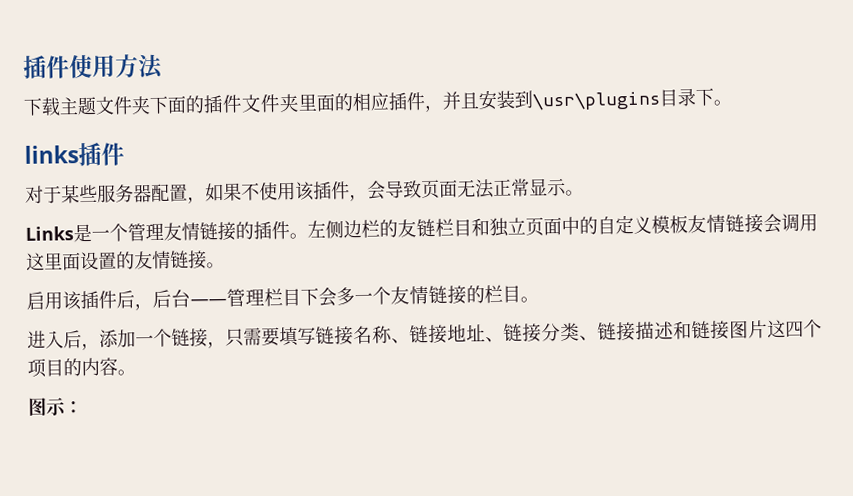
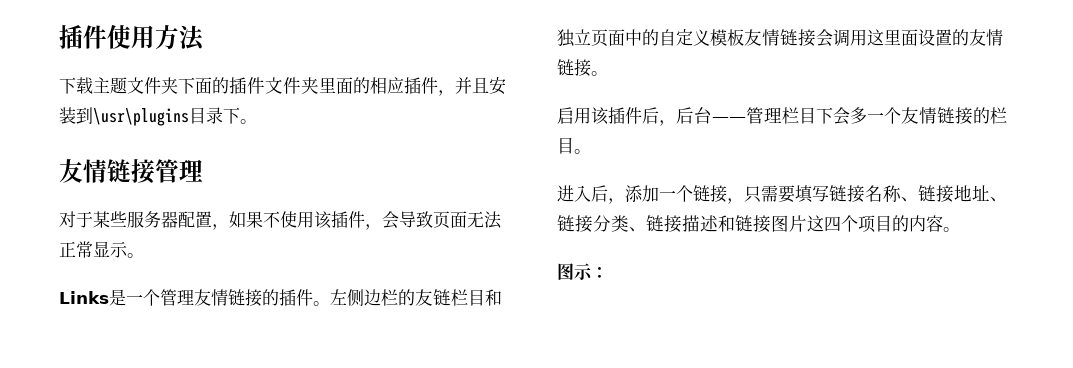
- links插件
+ 友情链接管理

